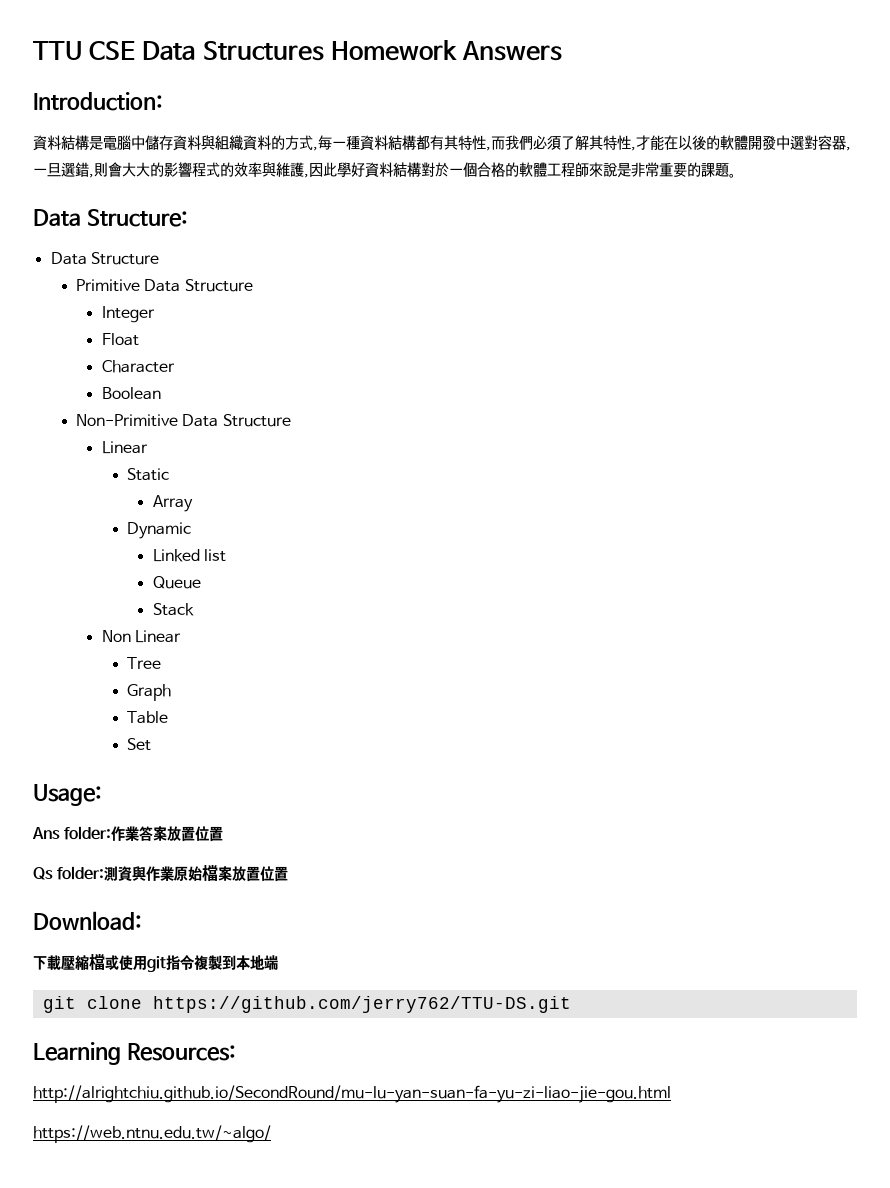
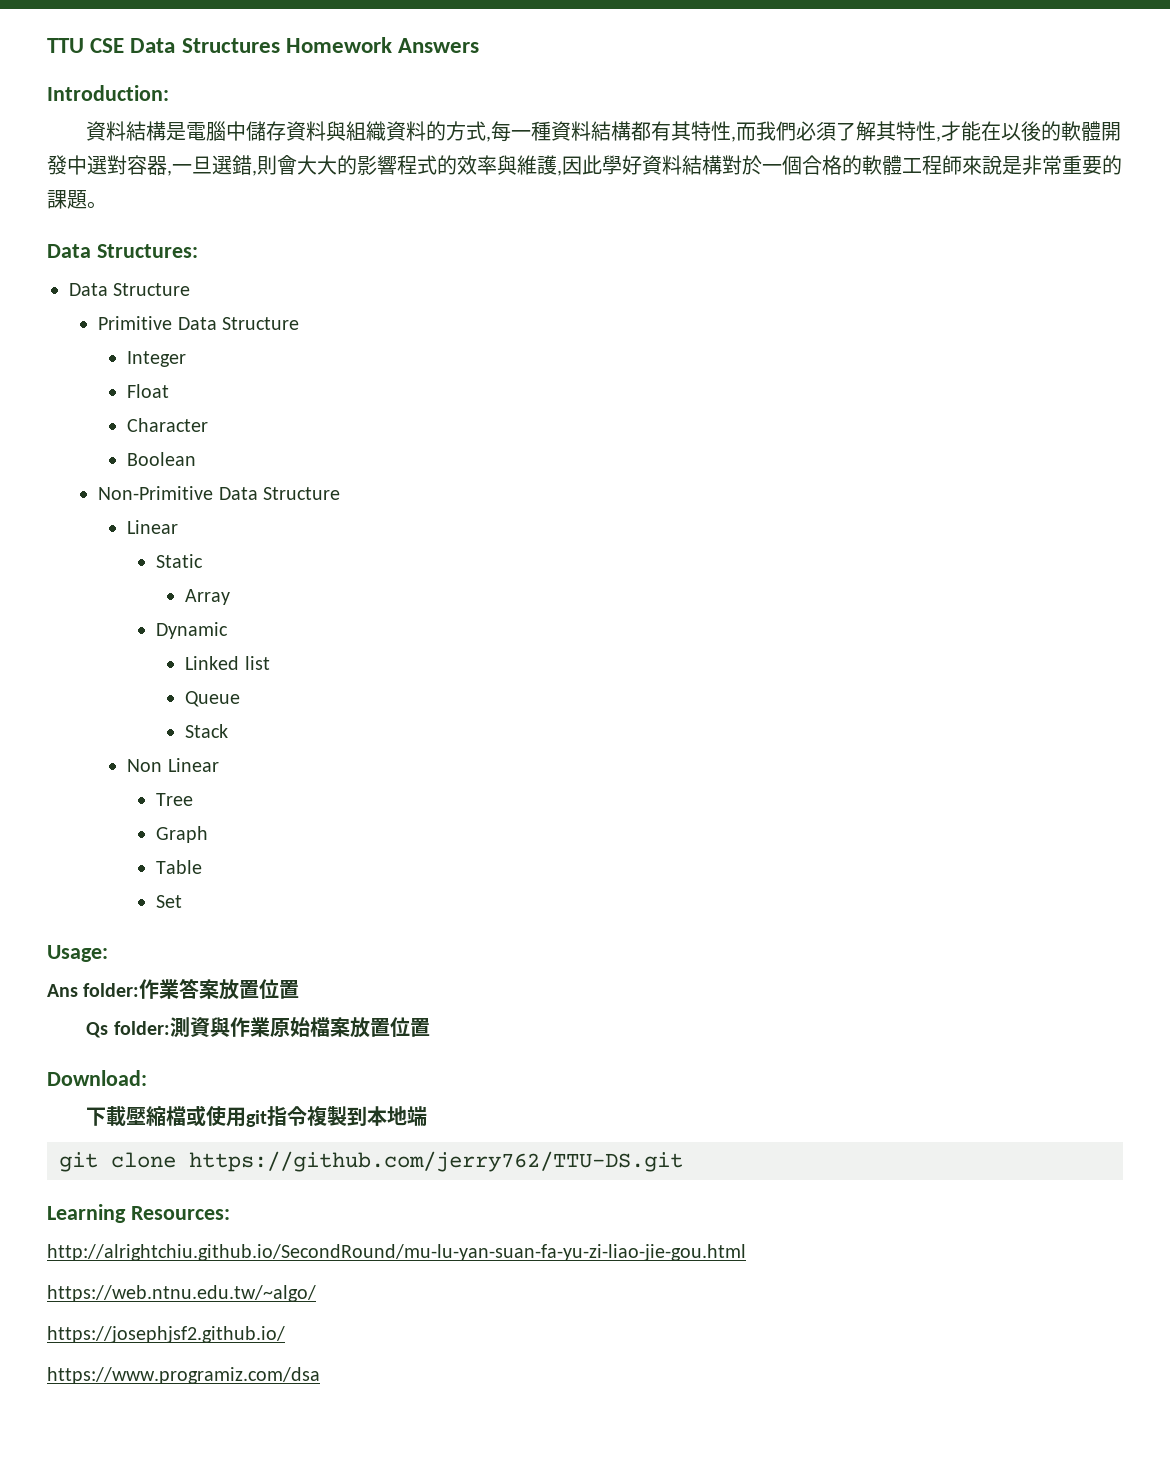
- Data Structure:
+ Data Structures:
+ https://josephjsf2.github.io/
+ https://www.programiz.com/dsa

